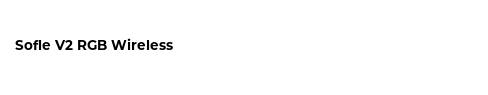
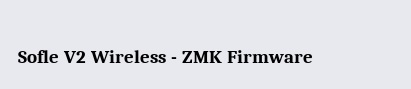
- Sofle V2 RGB Wireless
+ Sofle V2 Wireless - ZMK Firmware

